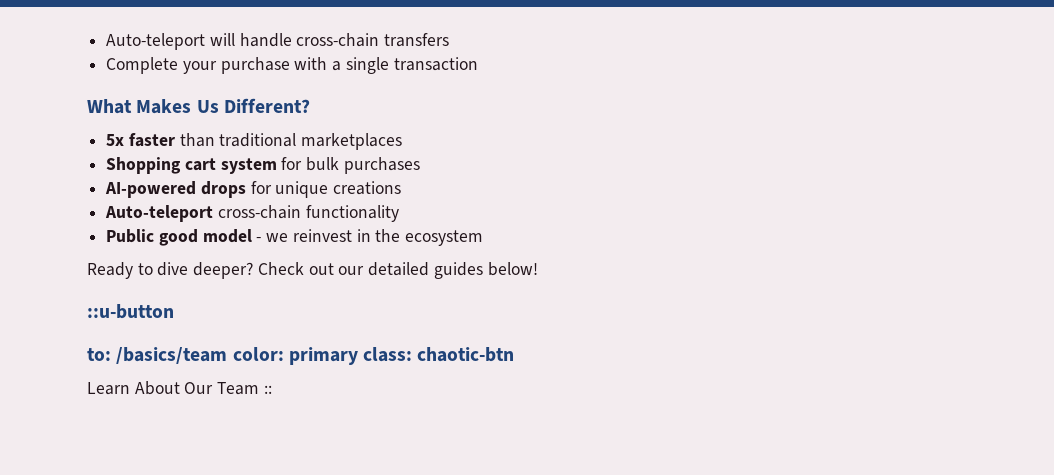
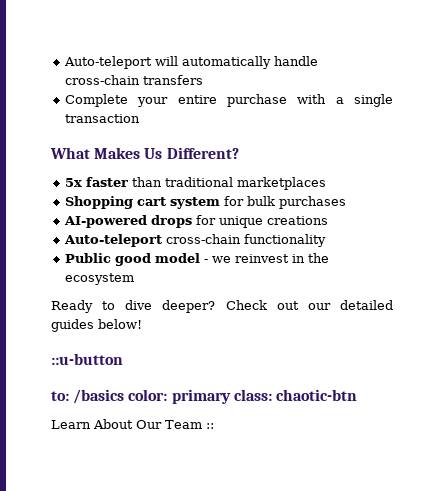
- Auto-teleport will handle cross-chain transfers
+ Auto-teleport will automatically handle cross-chain transfers
- Complete your purchase with a single transaction
+ Complete your entire purchase with a single transaction
- to: /basics/team color: primary class: chaotic-btn
+ to: /basics color: primary class: chaotic-btn

